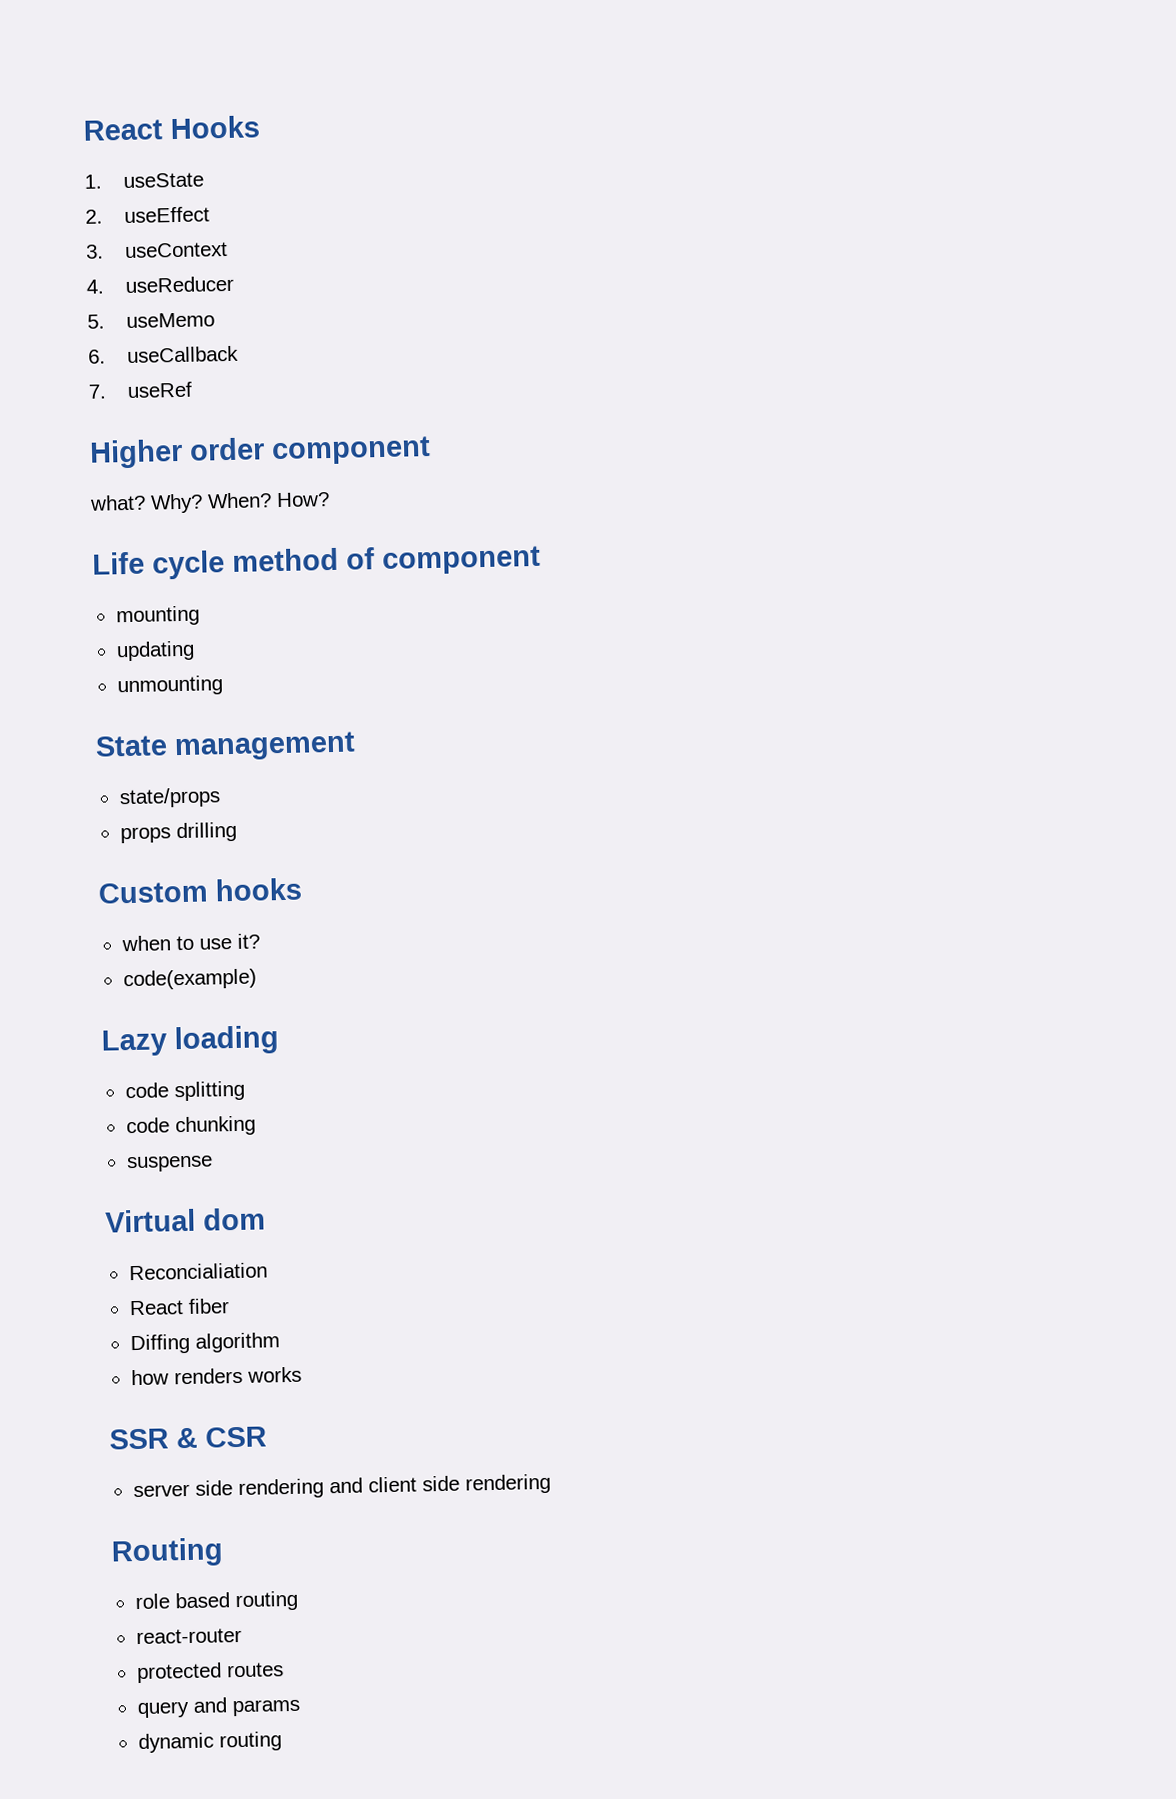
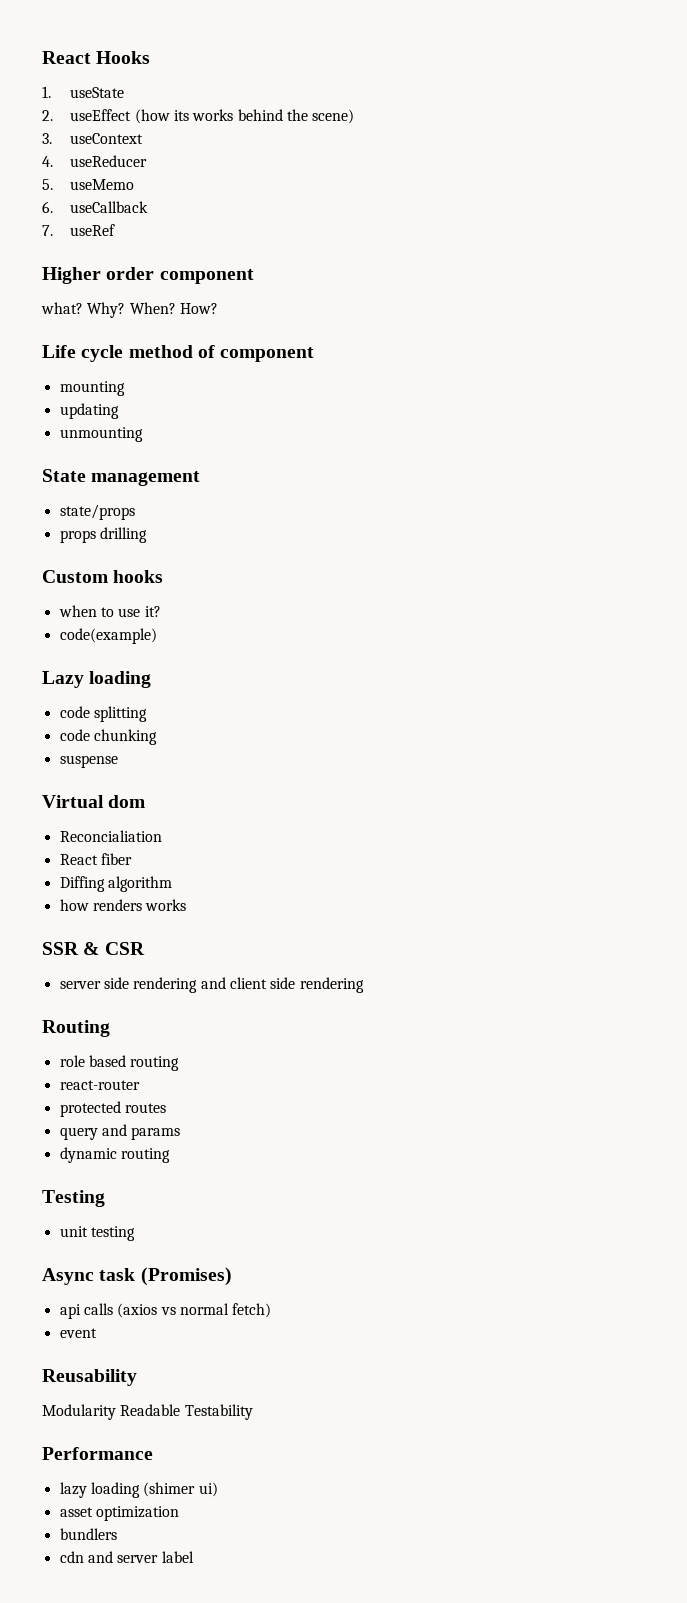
- 2. useEffect
+ 2. useEffect (how its works behind the scene)
+ Testing
+ unit testing
+ Async task (Promises)
+ api calls (axios vs normal fetch)
+ event
+ Reusability
+ Modularity Readable Testability
+ Performance
+ lazy loading (shimer ui)
+ asset optimization
+ bundlers
+ cdn and server label

